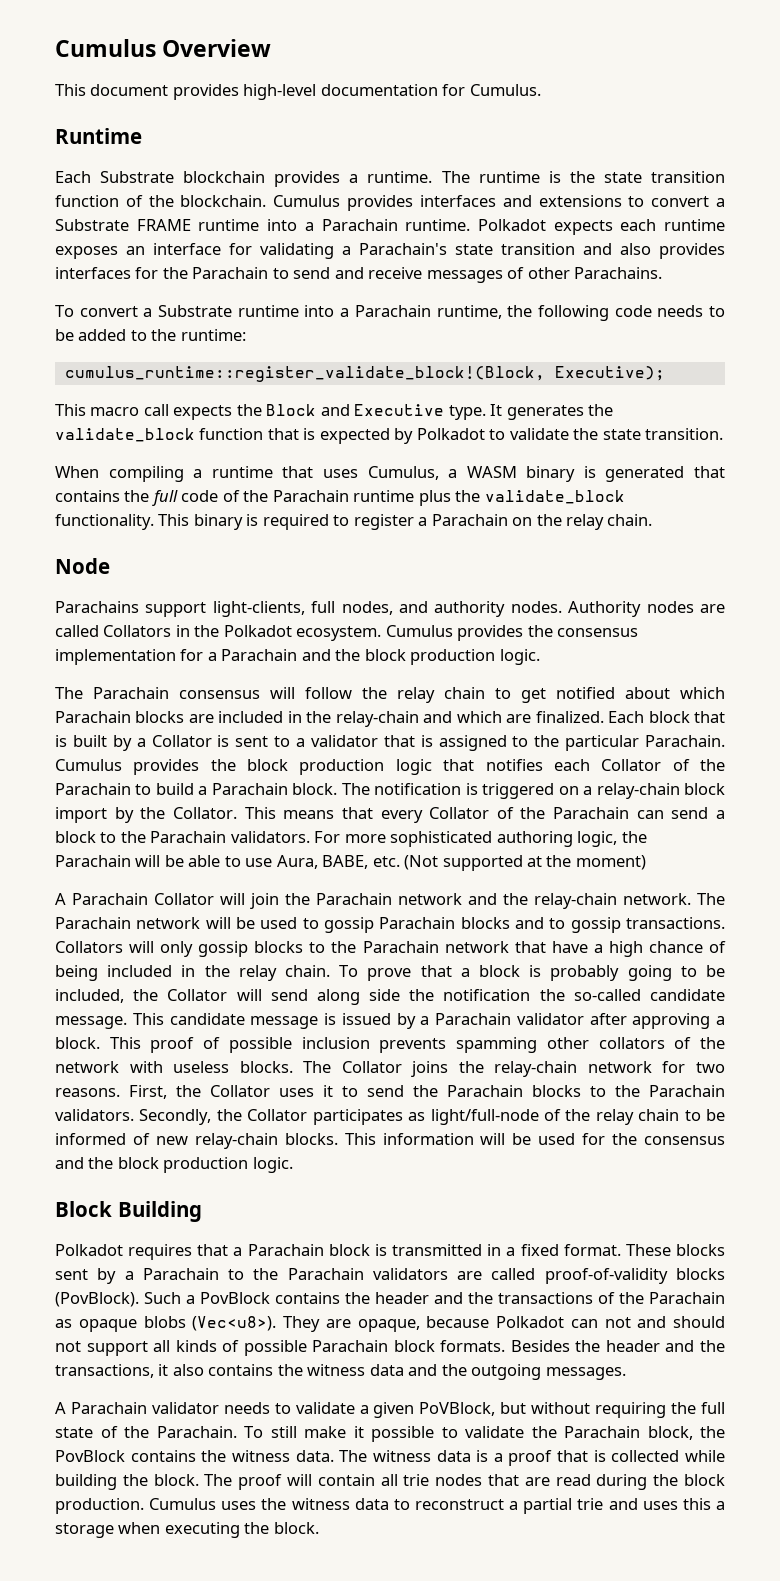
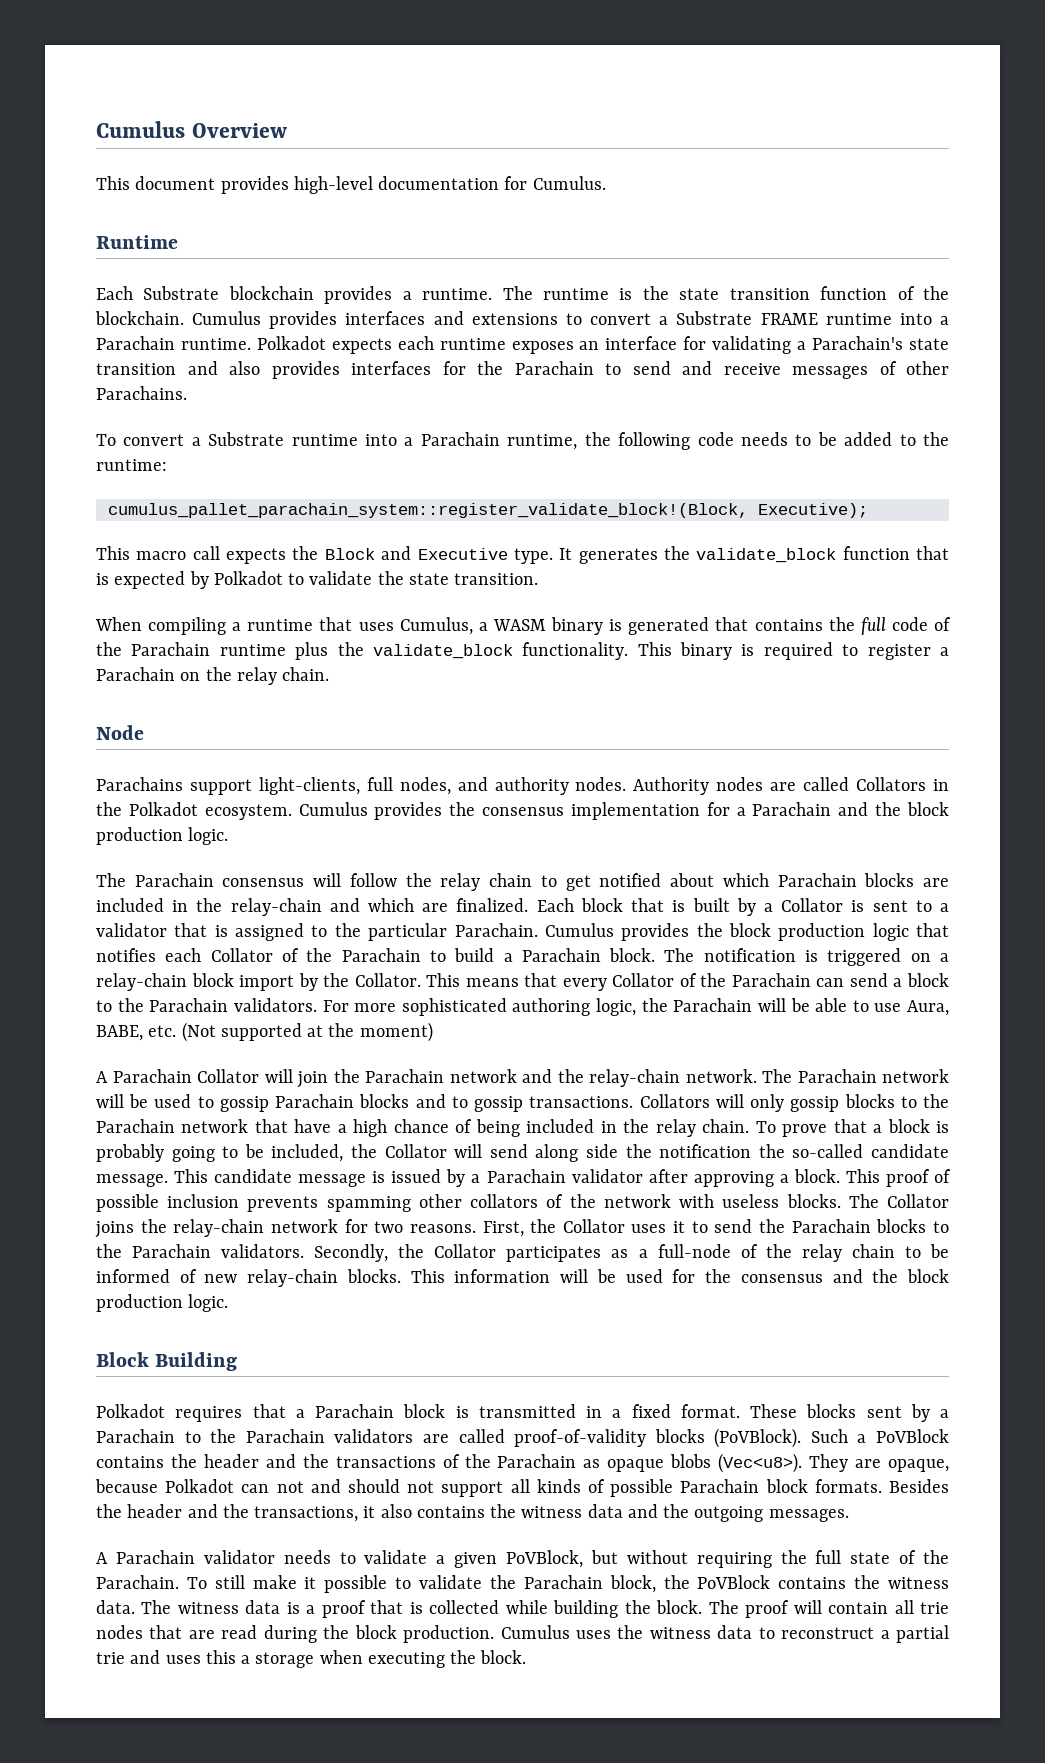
- cumulus_runtime::register_validate_block!(Block, Executive);
+ cumulus_pallet_parachain_system::register_validate_block!(Block, Executive);
- Secondly, the Collator participates as light/full-node of the relay chain to be informed of new relay-chain blocks.
+ Secondly, the Collator participates as a full-node of the relay chain to be informed of new relay-chain blocks.
- These blocks sent by a Parachain to the Parachain validators are called proof-of-validity blocks (PovBlock).
+ These blocks sent by a Parachain to the Parachain validators are called proof-of-validity blocks (PoVBlock).
- Such a PovBlock contains the header and the transactions of the Parachain as opaque blobs (Vec<u8>).
+ Such a PoVBlock contains the header and the transactions of the Parachain as opaque blobs (Vec<u8>).
- To still make it possible to validate the Parachain block, the PovBlock contains the witness data.
+ To still make it possible to validate the Parachain block, the PoVBlock contains the witness data.

